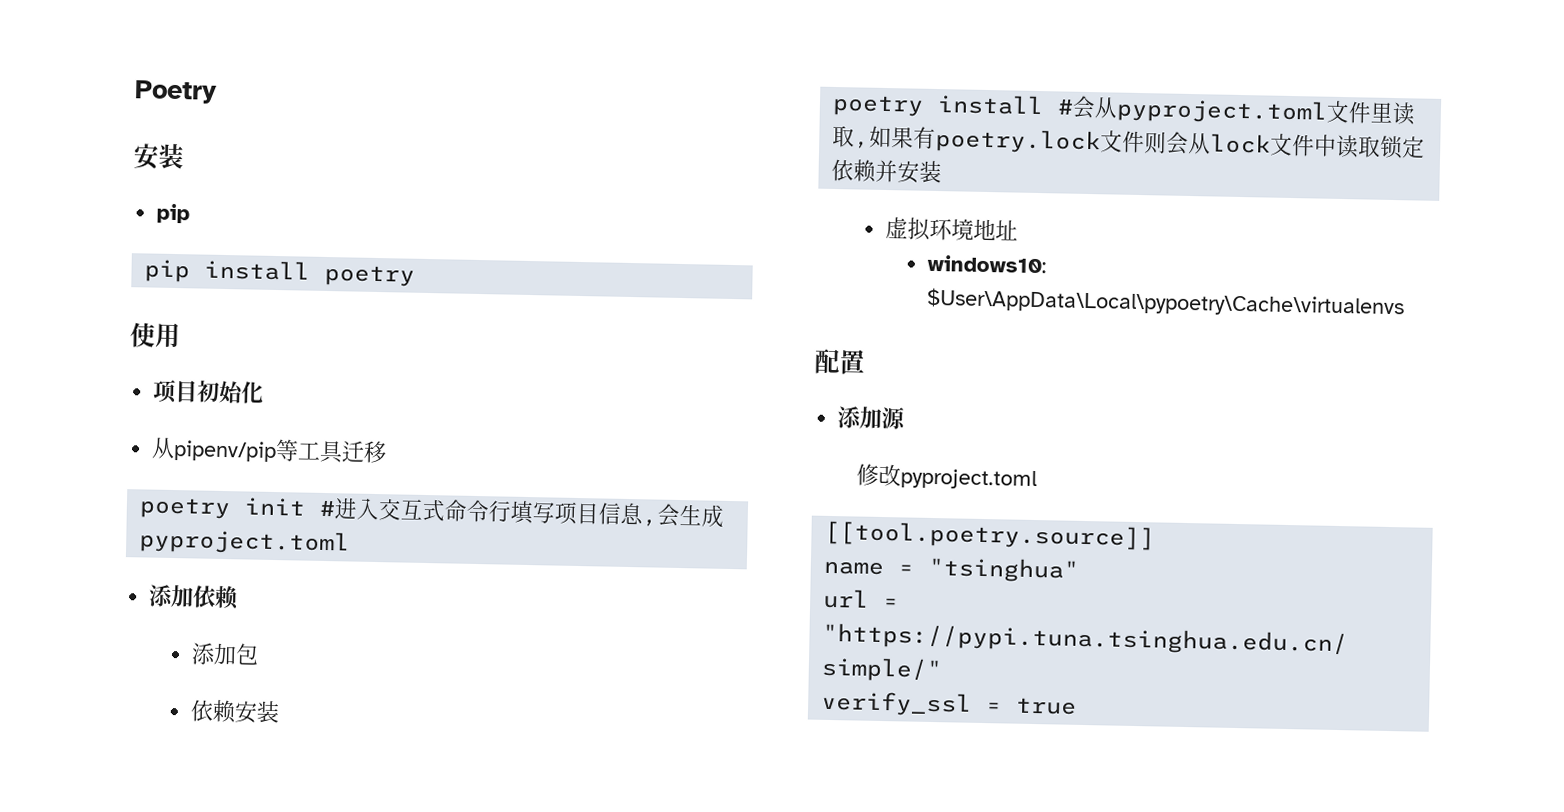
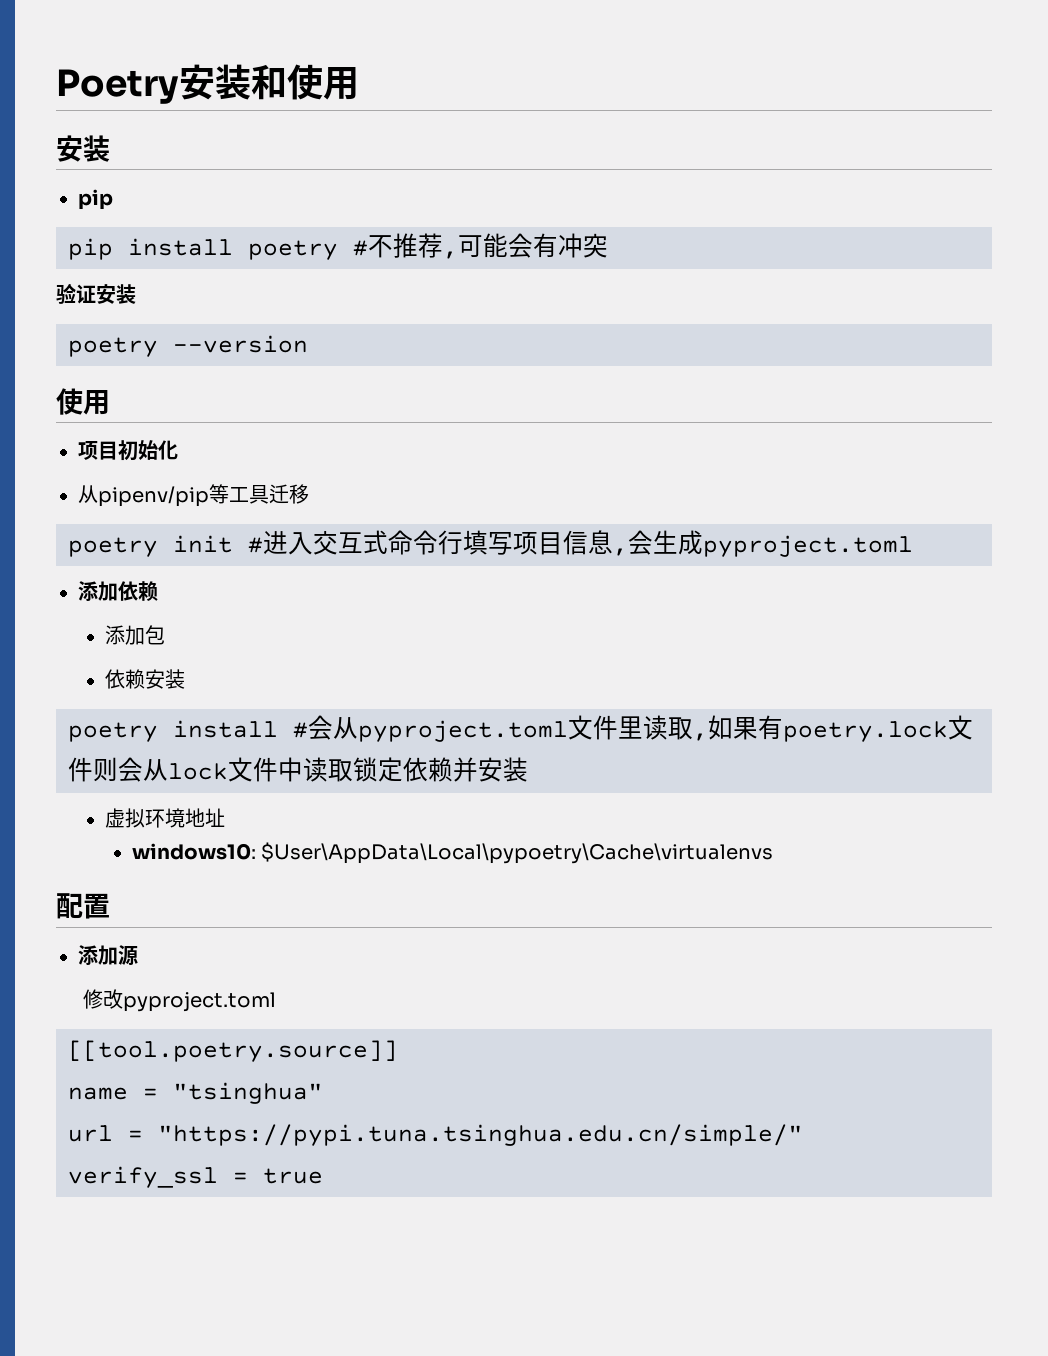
- Poetry
+ Poetry安装和使用
- pip install poetry
+ pip install poetry #不推荐,可能会有冲突
+ 验证安装
+ poetry --version

